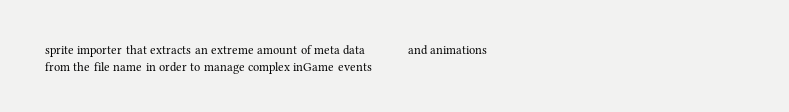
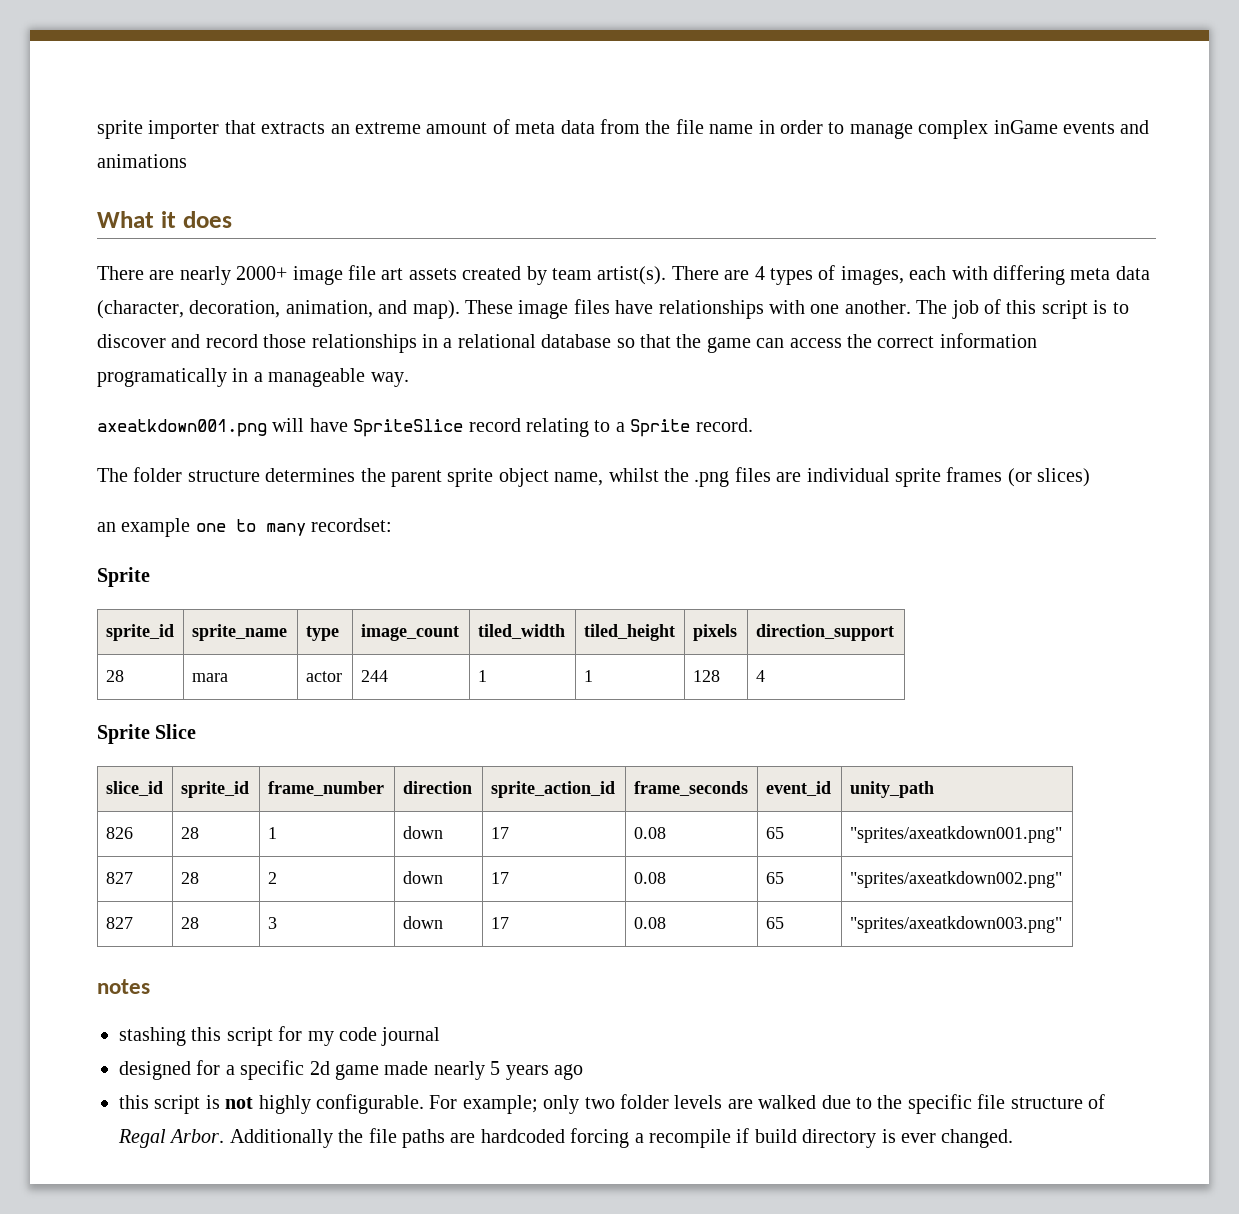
+ What it does
+ There are nearly 2000+ image file art assets created by team artist(s). There are 4 types of images, each with differing meta data (character, decoration, animation, and map). These image files have relationships with one another. The job of this script is to discover and record those relationships in a relational database so that the game can access the correct information programatically in a manageable way.
+ axeatkdown001.png will have SpriteSlice record relating to a Sprite record.
+ The folder structure determines the parent sprite object name, whilst the .png files are individual sprite frames (or slices)
+ an example one to many recordset:
+ Sprite
+ sprite_id | sprite_name | type | image_count | tiled_width | tiled_height | pixels | direction_support
+ 28 | mara | actor | 244 | 1 | 1 | 128 | 4
+ Sprite Slice
+ slice_id | sprite_id | frame_number | direction | sprite_action_id | frame_seconds | event_id | unity_path
+ 826 | 28 | 1 | down | 17 | 0.08 | 65 | "sprites/axeatkdown001.png"
+ 827 | 28 | 2 | down | 17 | 0.08 | 65 | "sprites/axeatkdown002.png"
+ 827 | 28 | 3 | down | 17 | 0.08 | 65 | "sprites/axeatkdown003.png"
+ notes
+ stashing this script for my code journal
+ designed for a specific 2d game made nearly 5 years ago
+ this script is not highly configurable. For example; only two folder levels are walked due to the specific file structure of Regal Arbor. Additionally the file paths are hardcoded forcing a recompile if build directory is ever changed.

